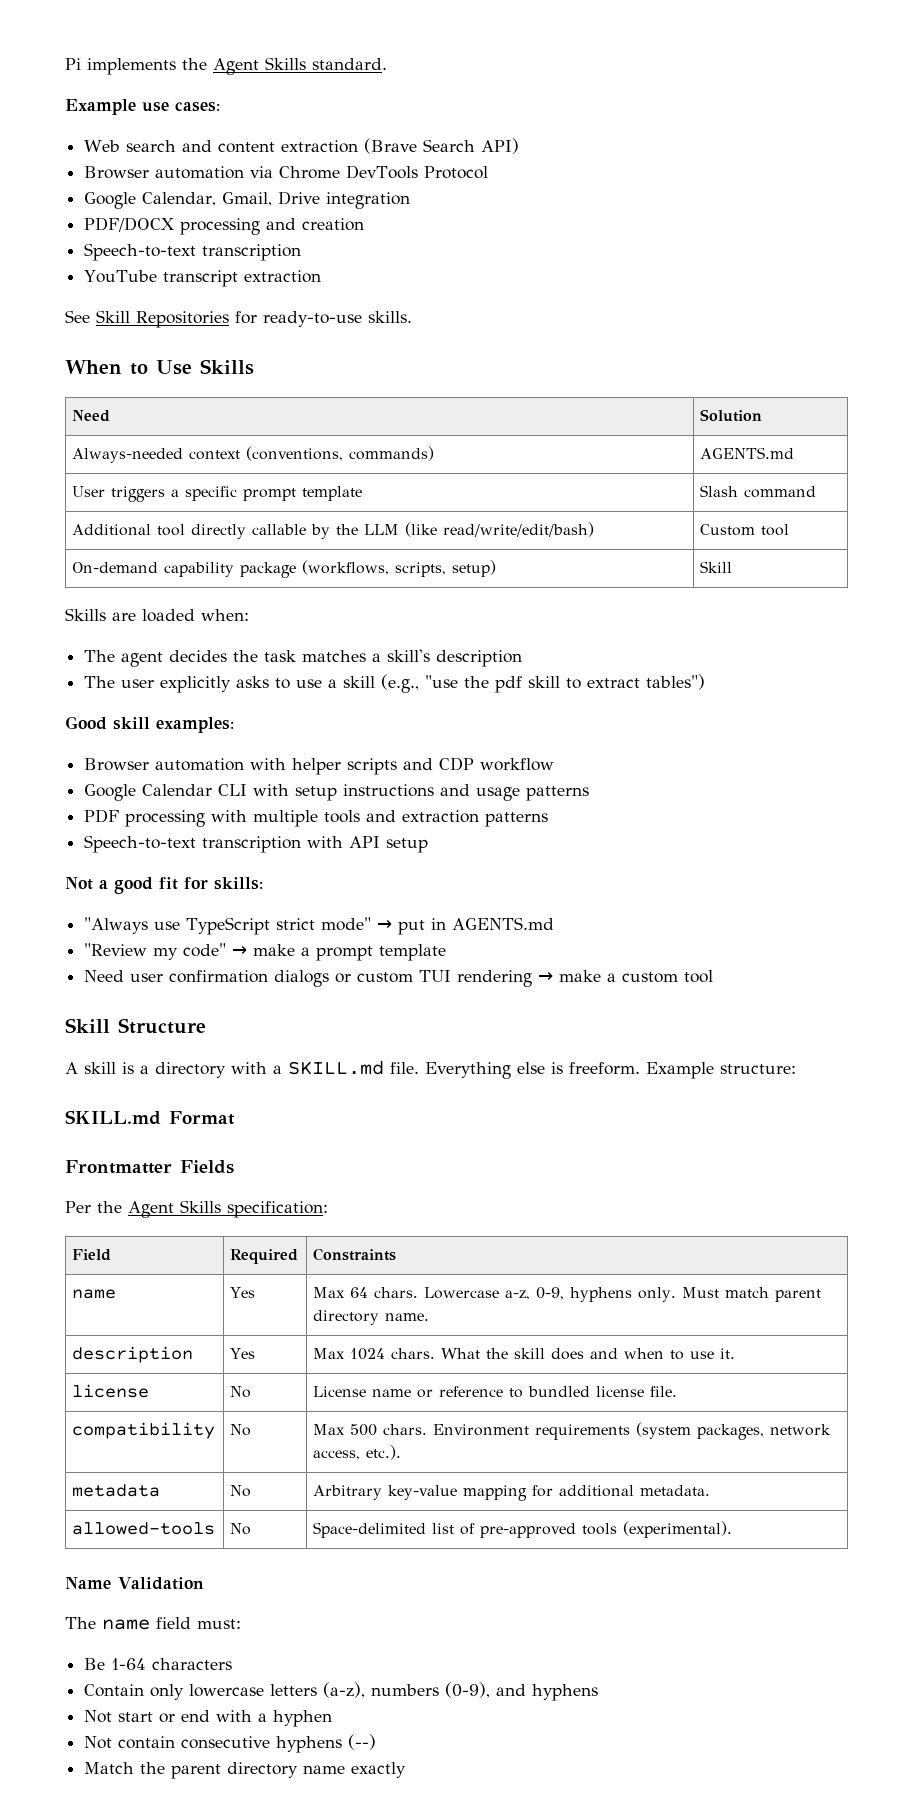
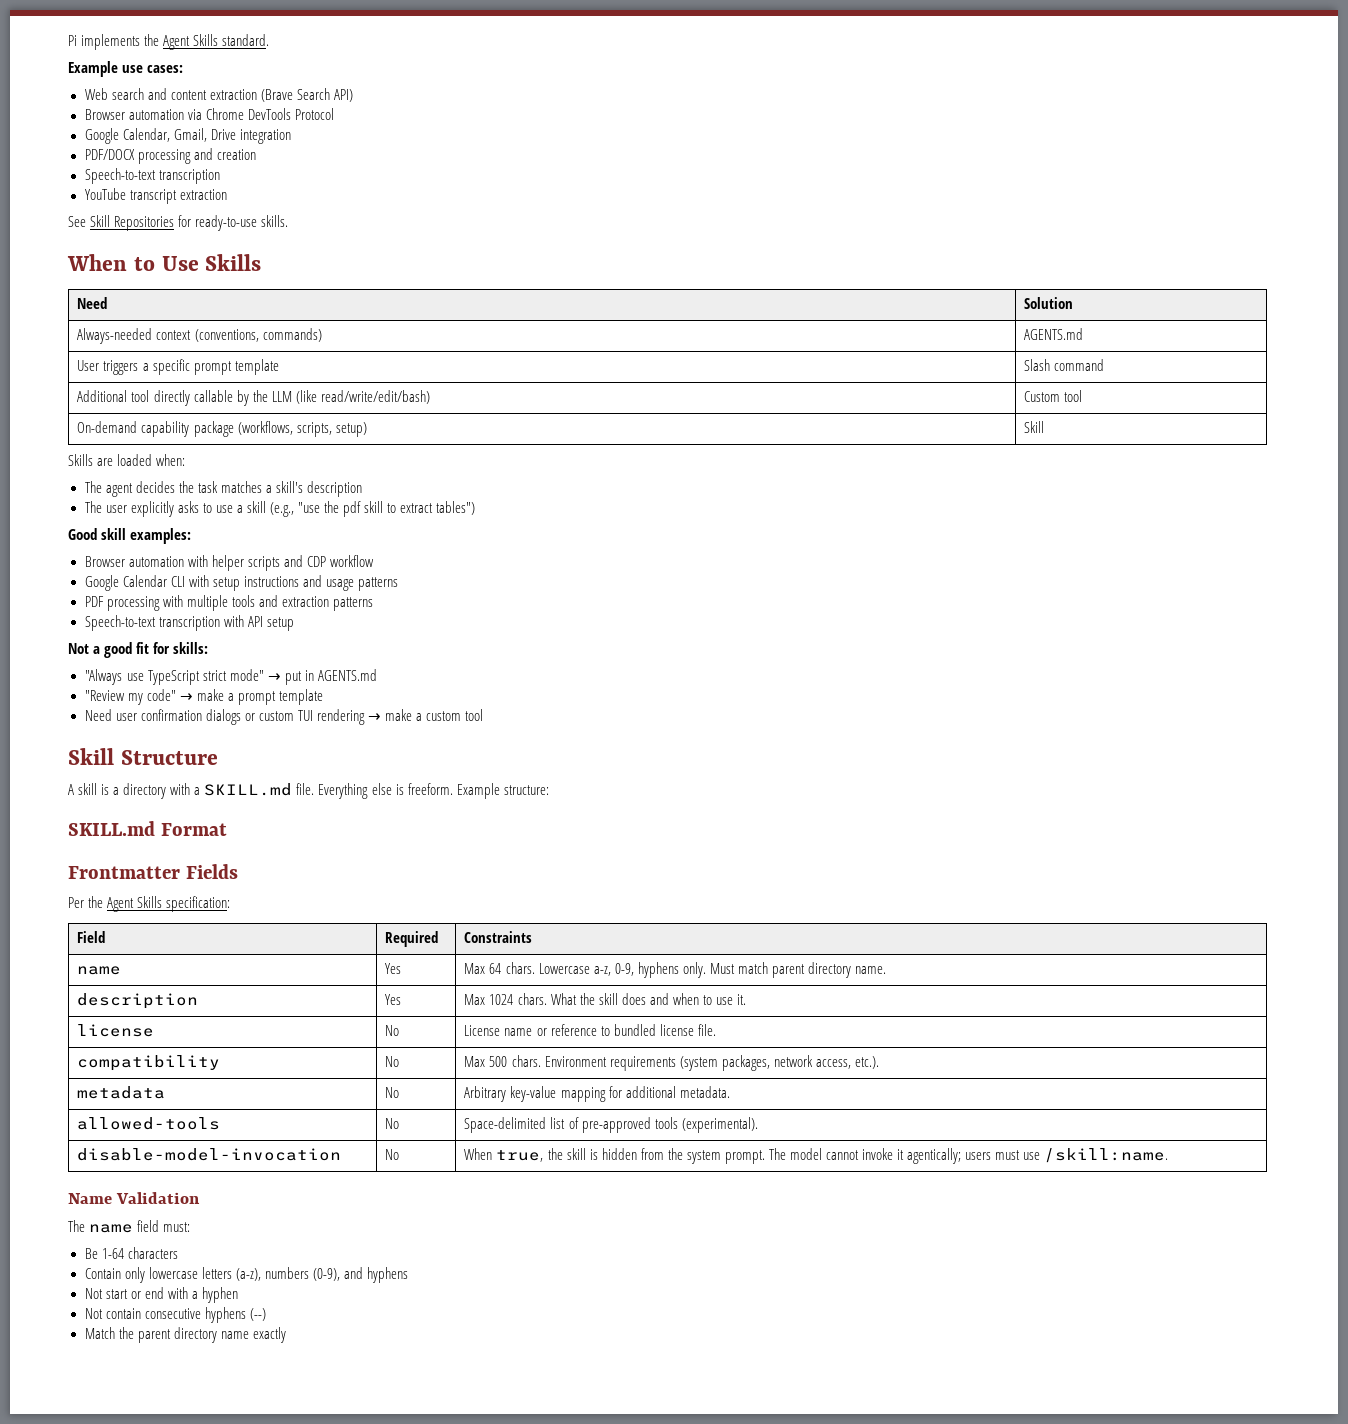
+ disable-model-invocation | No | When true, the skill is hidden from the system prompt. The model cannot invoke it agentically; users must use /skill:name.

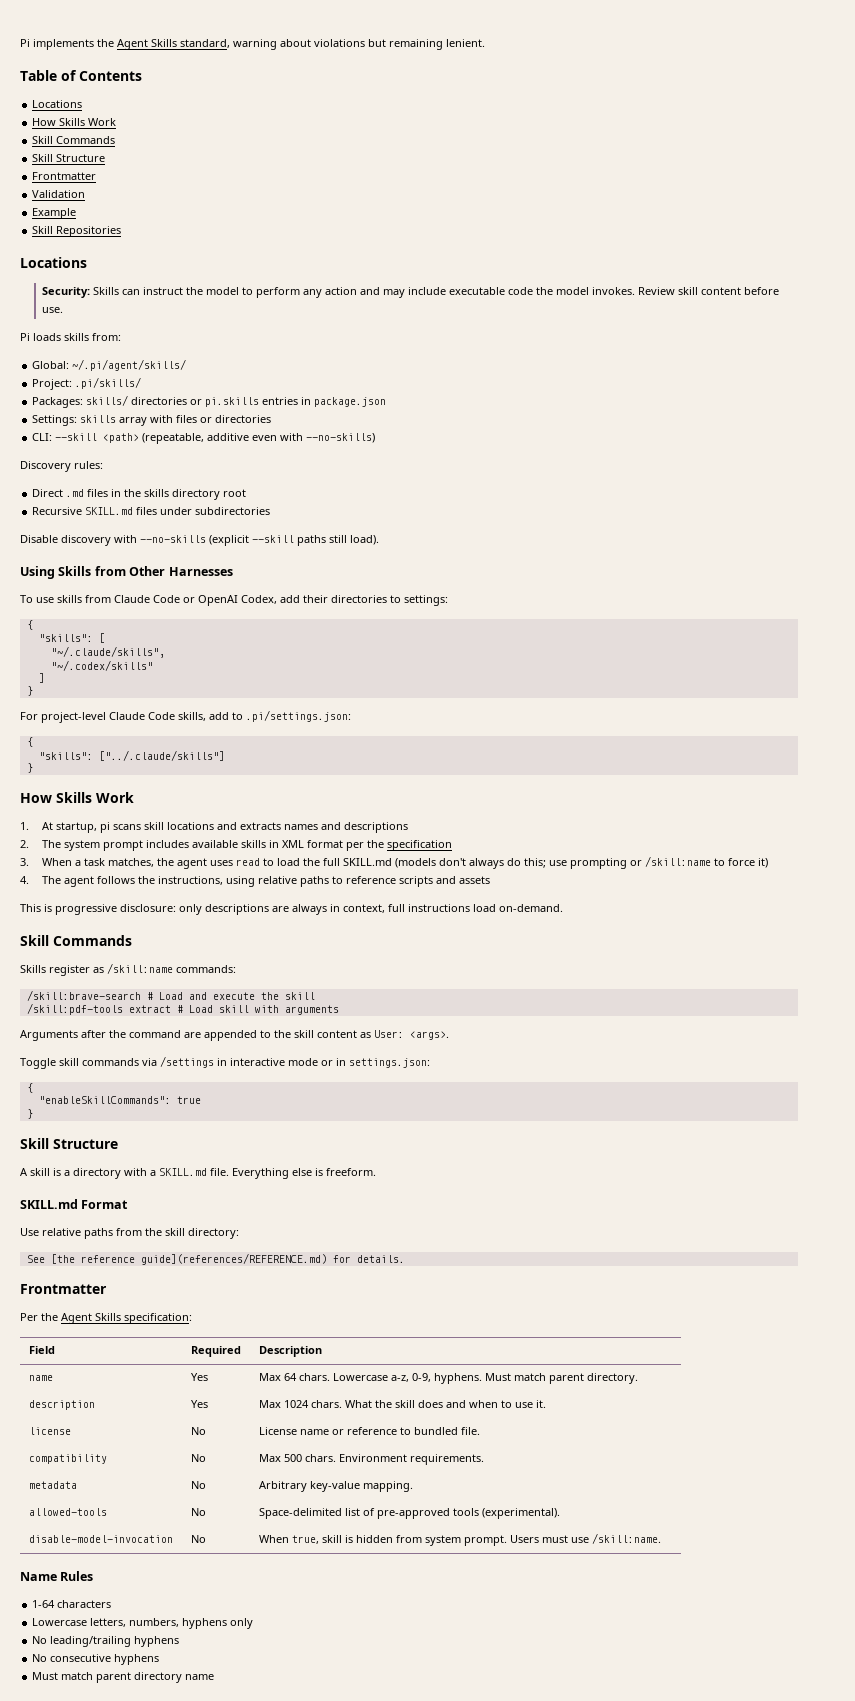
- Pi implements the Agent Skills standard.
- Example use cases:
- Web search and content extraction (Brave Search API)
- Browser automation via Chrome DevTools Protocol
- Google Calendar, Gmail, Drive integration
- PDF/DOCX processing and creation
- Speech-to-text transcription
- YouTube transcript extraction
- See Skill Repositories for ready-to-use skills.
- When to Use Skills
- Need | Solution
- Always-needed context (conventions, commands) | AGENTS.md
- User triggers a specific prompt template | Slash command
- Additional tool directly callable by the LLM (like read/write/edit/bash) | Custom tool
- On-demand capability package (workflows, scripts, setup) | Skill
- Skills are loaded when:
- The agent decides the task matches a skill's description
- The user explicitly asks to use a skill (e.g., "use the pdf skill to extract tables")
- Good skill examples:
- Browser automation with helper scripts and CDP workflow
- Google Calendar CLI with setup instructions and usage patterns
- PDF processing with multiple tools and extraction patterns
- Speech-to-text transcription with API setup
- Not a good fit for skills:
- "Always use TypeScript strict mode" → put in AGENTS.md
- "Review my code" → make a prompt template
- Need user confirmation dialogs or custom TUI rendering → make a custom tool
+ Pi implements the Agent Skills standard, warning about violations but remaining lenient.
+ Table of Contents
+ Locations
+ How Skills Work
+ Skill Commands
+ Skill Structure
+ Frontmatter
+ Validation
+ Example
+ Skill Repositories
+ Locations
+ Security: Skills can instruct the model to perform any action and may include executable code the model invokes. Review skill content before use.
+ Pi loads skills from:
+ Global: ~/.pi/agent/skills/
+ Project: .pi/skills/
+ Packages: skills/ directories or pi.skills entries in package.json
+ Settings: skills array with files or directories
+ CLI: --skill <path> (repeatable, additive even with --no-skills)
+ Discovery rules:
+ Direct .md files in the skills directory root
+ Recursive SKILL.md files under subdirectories
+ Disable discovery with --no-skills (explicit --skill paths still load).
+ Using Skills from Other Harnesses
+ To use skills from Claude Code or OpenAI Codex, add their directories to settings:
+ {
+ "skills": [
+ "~/.claude/skills",
+ "~/.codex/skills"
+ ]
+ }
+ For project-level Claude Code skills, add to .pi/settings.json:
+ {
+ "skills": ["../.claude/skills"]
+ }
+ How Skills Work
+ 1. At startup, pi scans skill locations and extracts names and descriptions
+ 2. The system prompt includes available skills in XML format per the specification
+ 3. When a task matches, the agent uses read to load the full SKILL.md (models don't always do this; use prompting or /skill:name to force it)
+ 4. The agent follows the instructions, using relative paths to reference scripts and assets
+ This is progressive disclosure: only descriptions are always in context, full instructions load on-demand.
+ Skill Commands
+ Skills register as /skill:name commands:
+ /skill:brave-search # Load and execute the skill
+ /skill:pdf-tools extract # Load skill with arguments
+ Arguments after the command are appended to the skill content as User: <args>.
+ Toggle skill commands via /settings in interactive mode or in settings.json:
+ {
+ "enableSkillCommands": true
+ }
- Example structure:
- Frontmatter Fields
+ Use relative paths from the skill directory:
+ See [the reference guide](references/REFERENCE.md) for details.
+ Frontmatter
- Field | Required | Constraints
+ Field | Required | Description
- name | Yes | Max 64 chars. Lowercase a-z, 0-9, hyphens only. Must match parent directory name.
+ name | Yes | Max 64 chars. Lowercase a-z, 0-9, hyphens. Must match parent directory.
- license | No | License name or reference to bundled license file.
+ license | No | License name or reference to bundled file.
- compatibility | No | Max 500 chars. Environment requirements (system packages, network access, etc.).
+ compatibility | No | Max 500 chars. Environment requirements.
- metadata | No | Arbitrary key-value mapping for additional metadata.
+ metadata | No | Arbitrary key-value mapping.
- disable-model-invocation | No | When true, the skill is hidden from the system prompt. The model cannot invoke it agentically; users must use /skill:name.
- Name Validation
- The name field must:
- Be 1-64 characters
- Contain only lowercase letters (a-z), numbers (0-9), and hyphens
- Not start or end with a hyphen
- Not contain consecutive hyphens (--)
- Match the parent directory name exactly
+ disable-model-invocation | No | When true, skill is hidden from system prompt. Users must use /skill:name.
+ Name Rules
+ 1-64 characters
+ Lowercase letters, numbers, hyphens only
+ No leading/trailing hyphens
+ No consecutive hyphens
+ Must match parent directory name

